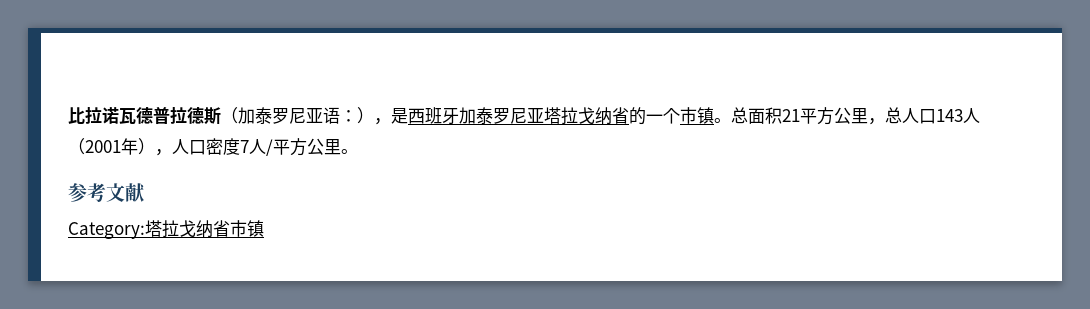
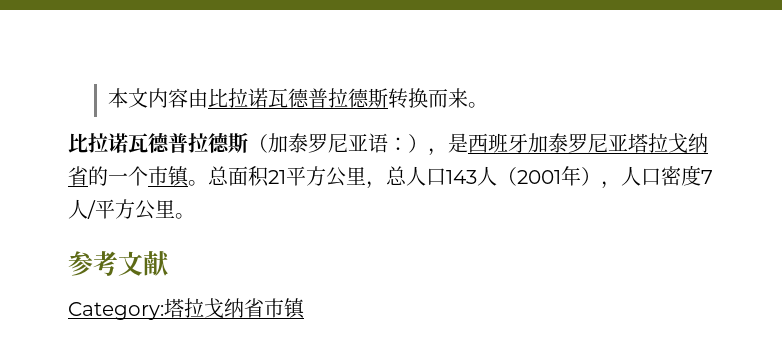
+ 本文内容由比拉诺瓦德普拉德斯转换而来。

